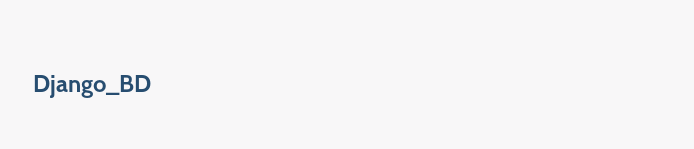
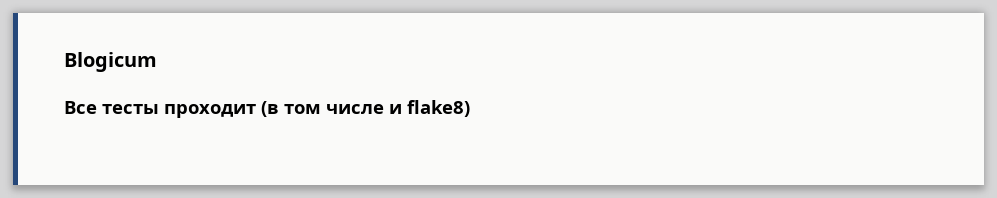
- Django_BD
+ Blogicum
+ Все тесты проходит (в том числе и flake8)

